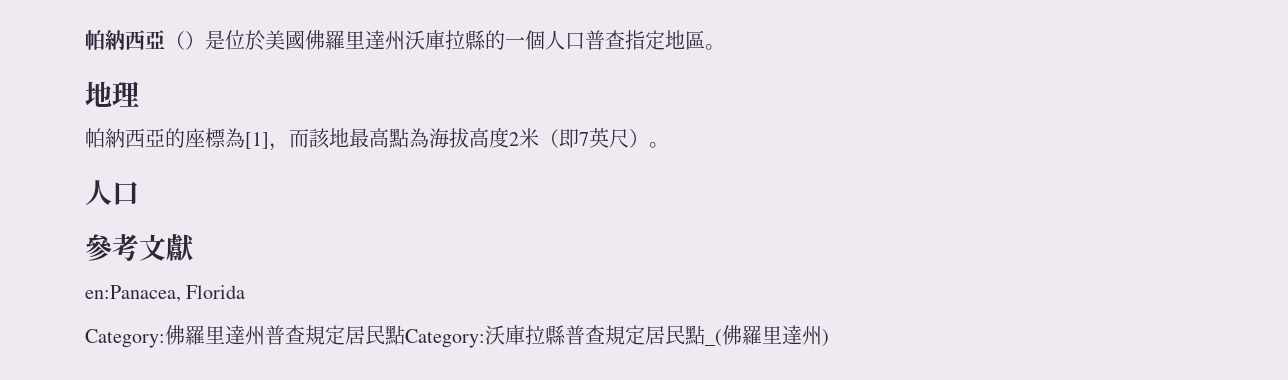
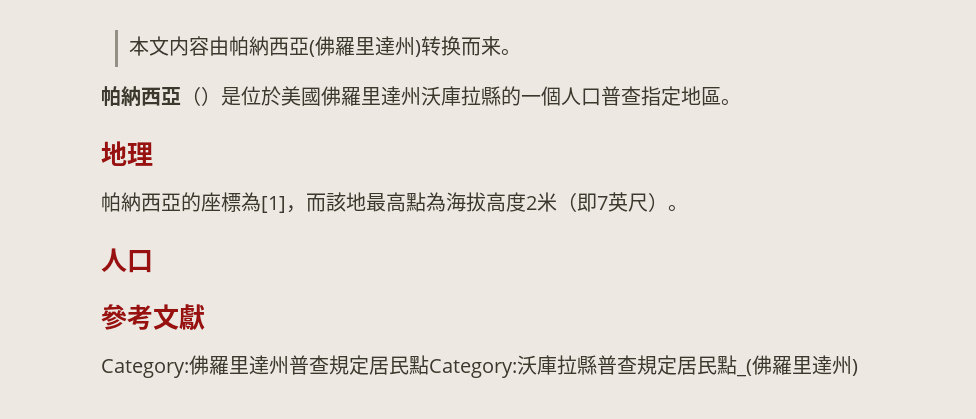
+ 本文内容由帕納西亞(佛羅里達州)转换而来。
- en:Panacea, Florida

